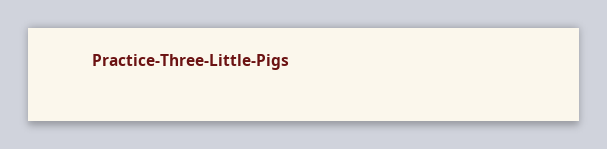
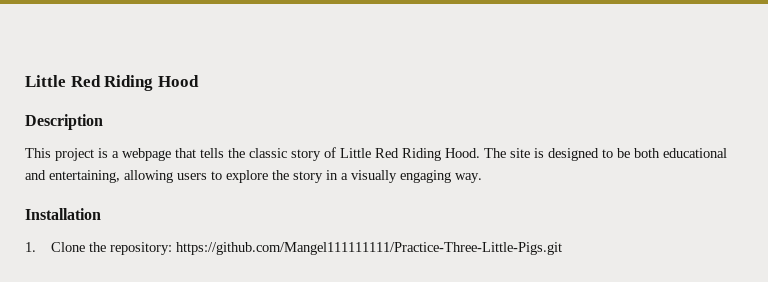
- Practice-Three-Little-Pigs
+ Little Red Riding Hood
+ Description
+ This project is a webpage that tells the classic story of Little Red Riding Hood. The site is designed to be both educational and entertaining, allowing users to explore the story in a visually engaging way.
+ Installation
+ 1. Clone the repository: https://github.com/Mangel111111111/Practice-Three-Little-Pigs.git

